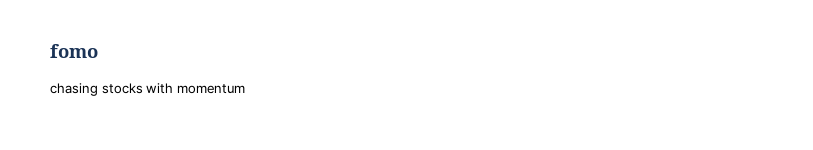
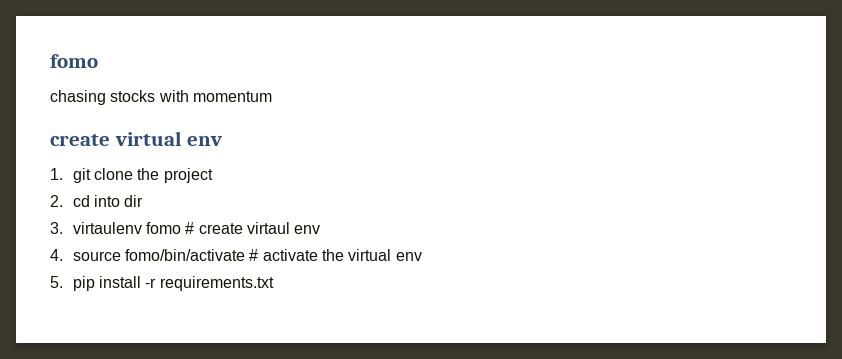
+ create virtual env
+ 1. git clone the project
+ 2. cd into dir
+ 3. virtaulenv fomo # create virtaul env
+ 4. source fomo/bin/activate # activate the virtual env
+ 5. pip install -r requirements.txt

